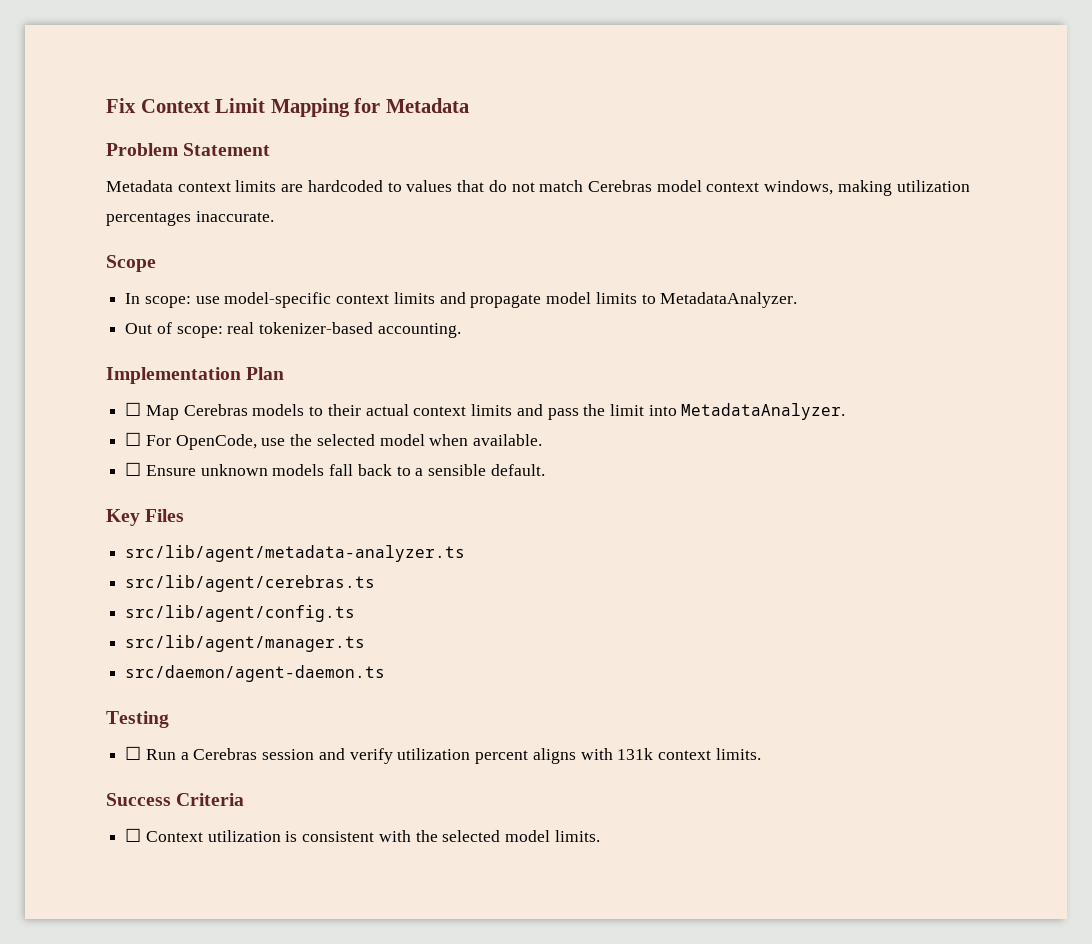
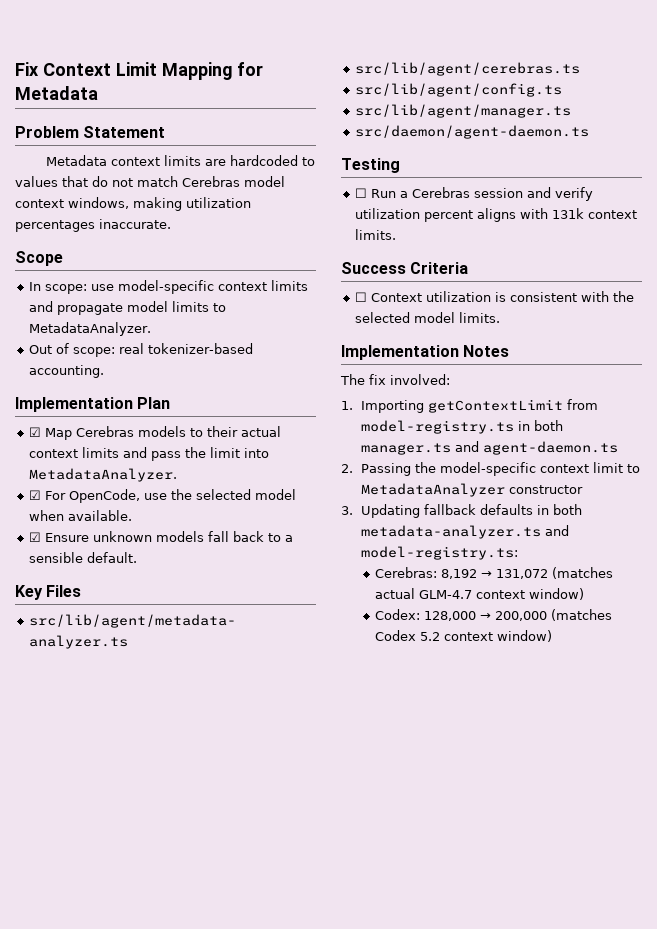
- ☐ Map Cerebras models to their actual context limits and pass the limit into MetadataAnalyzer.
+ ☑ Map Cerebras models to their actual context limits and pass the limit into MetadataAnalyzer.
- ☐ For OpenCode, use the selected model when available.
+ ☑ For OpenCode, use the selected model when available.
- ☐ Ensure unknown models fall back to a sensible default.
+ ☑ Ensure unknown models fall back to a sensible default.
+ Implementation Notes
+ The fix involved:
+ 1. Importing getContextLimit from model-registry.ts in both manager.ts and agent-daemon.ts
+ 2. Passing the model-specific context limit to MetadataAnalyzer constructor
+ 3. Updating fallback defaults in both metadata-analyzer.ts and model-registry.ts:
+ Cerebras: 8,192 → 131,072 (matches actual GLM-4.7 context window)
+ Codex: 128,000 → 200,000 (matches Codex 5.2 context window)

